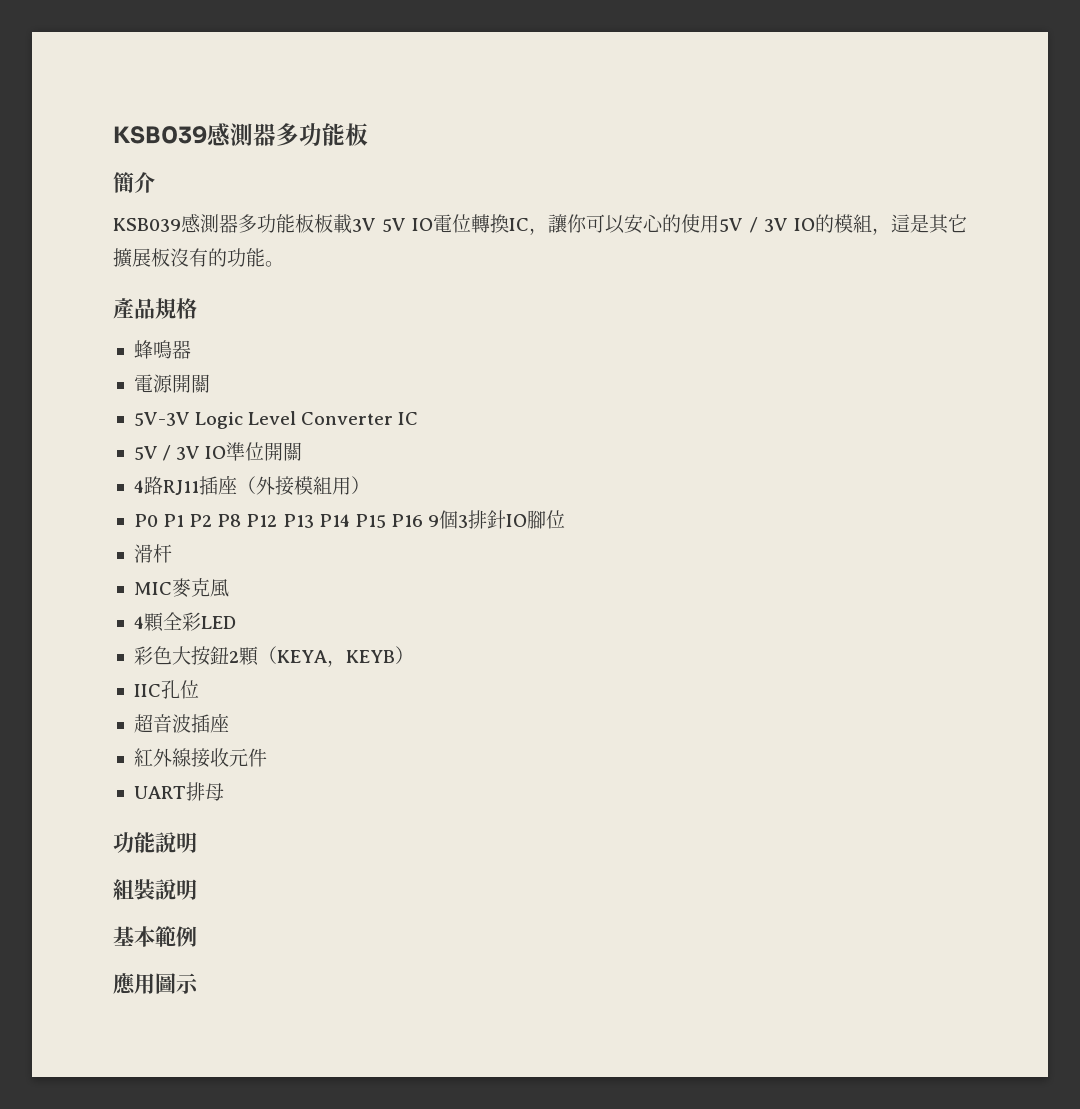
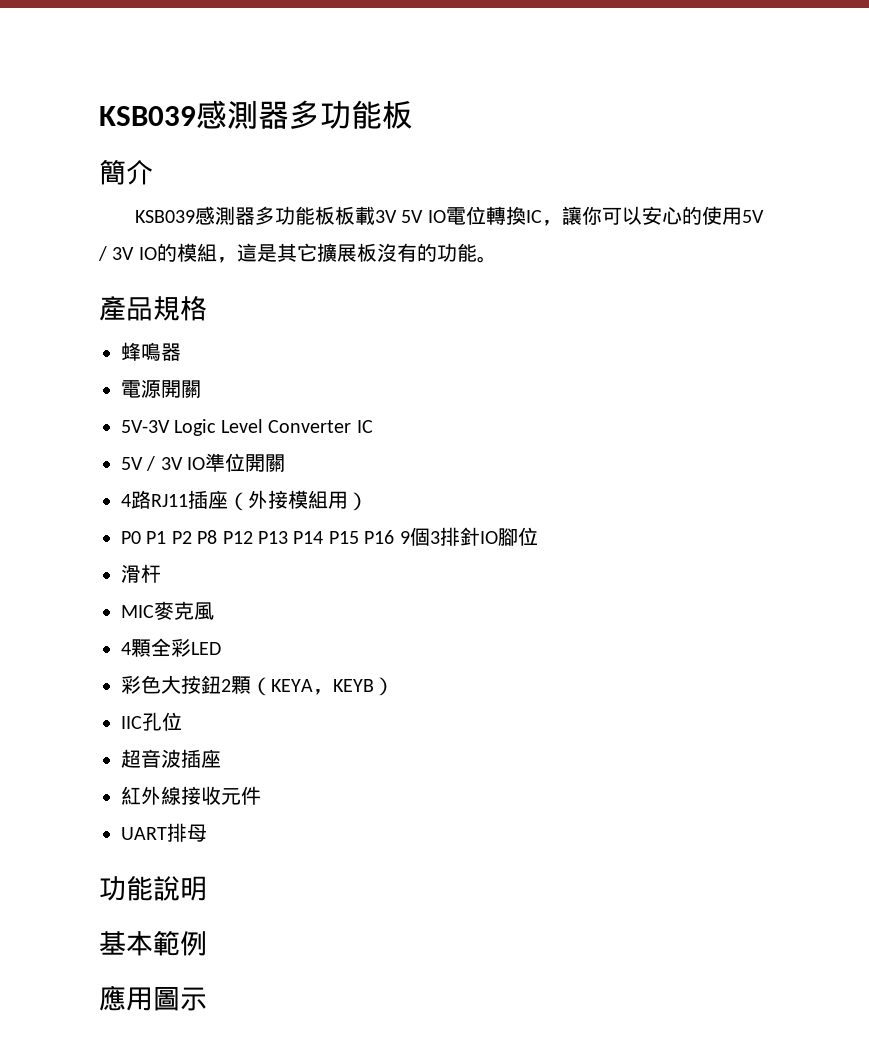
- 組裝說明

